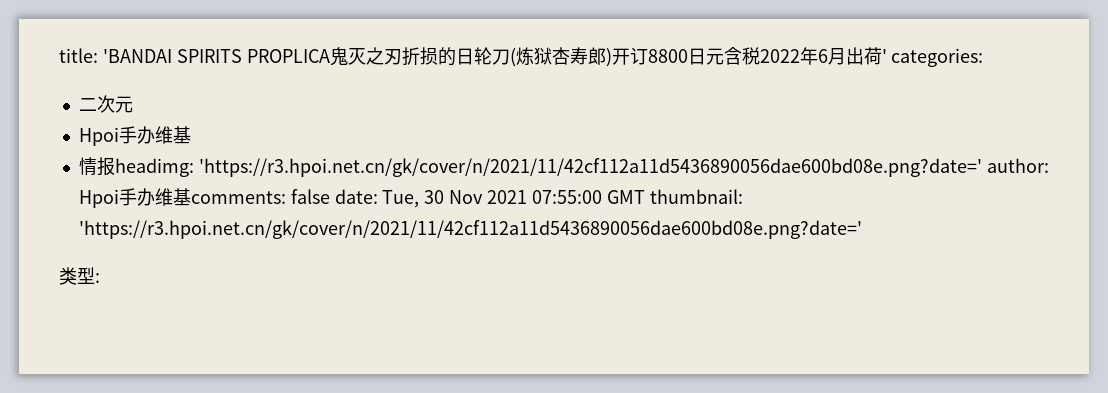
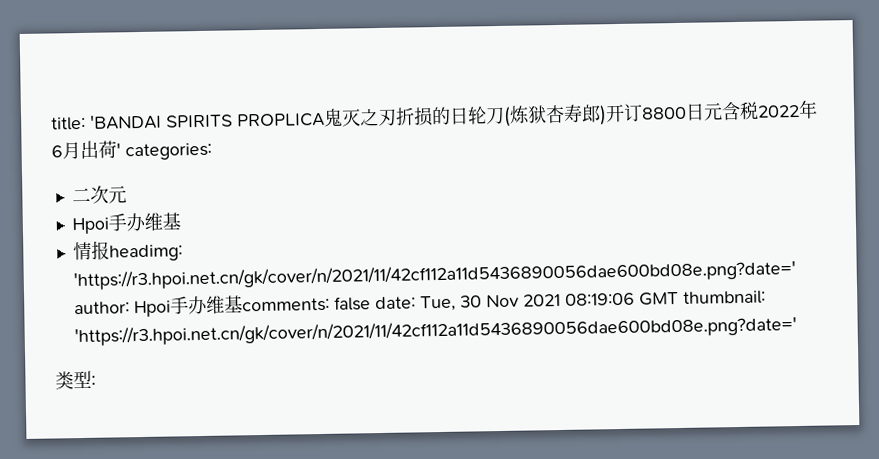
- 情报headimg: 'https://r3.hpoi.net.cn/gk/cover/n/2021/11/42cf112a11d5436890056dae600bd08e.png?date=' author: Hpoi手办维基comments: false date: Tue, 30 Nov 2021 07:55:00 GMT thumbnail: 'https://r3.hpoi.net.cn/gk/cover/n/2021/11/42cf112a11d5436890056dae600bd08e.png?date='
+ 情报headimg: 'https://r3.hpoi.net.cn/gk/cover/n/2021/11/42cf112a11d5436890056dae600bd08e.png?date=' author: Hpoi手办维基comments: false date: Tue, 30 Nov 2021 08:19:06 GMT thumbnail: 'https://r3.hpoi.net.cn/gk/cover/n/2021/11/42cf112a11d5436890056dae600bd08e.png?date='

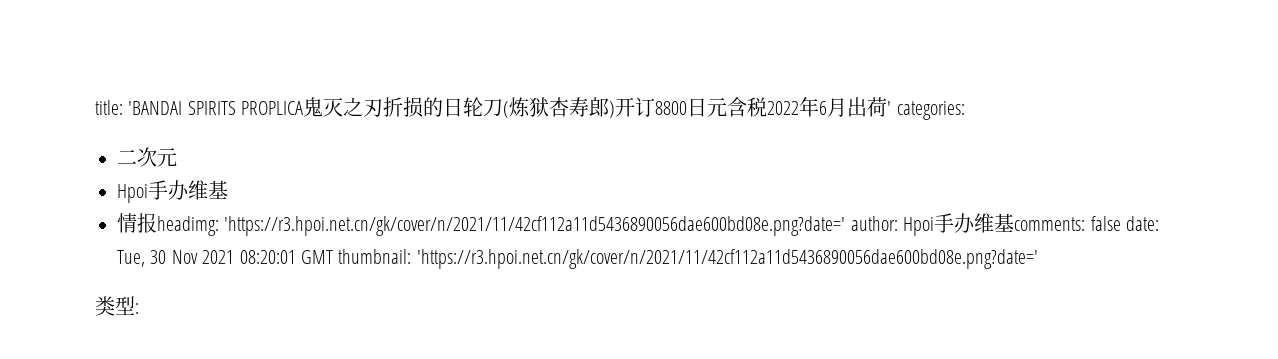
- 情报headimg: 'https://r3.hpoi.net.cn/gk/cover/n/2021/11/42cf112a11d5436890056dae600bd08e.png?date=' author: Hpoi手办维基comments: false date: Tue, 30 Nov 2021 08:19:06 GMT thumbnail: 'https://r3.hpoi.net.cn/gk/cover/n/2021/11/42cf112a11d5436890056dae600bd08e.png?date='
+ 情报headimg: 'https://r3.hpoi.net.cn/gk/cover/n/2021/11/42cf112a11d5436890056dae600bd08e.png?date=' author: Hpoi手办维基comments: false date: Tue, 30 Nov 2021 08:20:01 GMT thumbnail: 'https://r3.hpoi.net.cn/gk/cover/n/2021/11/42cf112a11d5436890056dae600bd08e.png?date='

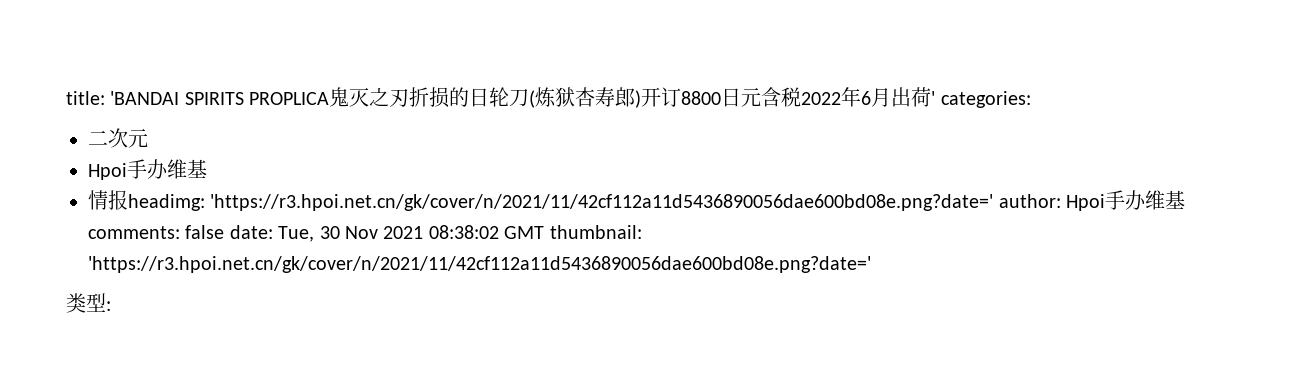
- 情报headimg: 'https://r3.hpoi.net.cn/gk/cover/n/2021/11/42cf112a11d5436890056dae600bd08e.png?date=' author: Hpoi手办维基comments: false date: Tue, 30 Nov 2021 08:20:01 GMT thumbnail: 'https://r3.hpoi.net.cn/gk/cover/n/2021/11/42cf112a11d5436890056dae600bd08e.png?date='
+ 情报headimg: 'https://r3.hpoi.net.cn/gk/cover/n/2021/11/42cf112a11d5436890056dae600bd08e.png?date=' author: Hpoi手办维基comments: false date: Tue, 30 Nov 2021 08:38:02 GMT thumbnail: 'https://r3.hpoi.net.cn/gk/cover/n/2021/11/42cf112a11d5436890056dae600bd08e.png?date='

